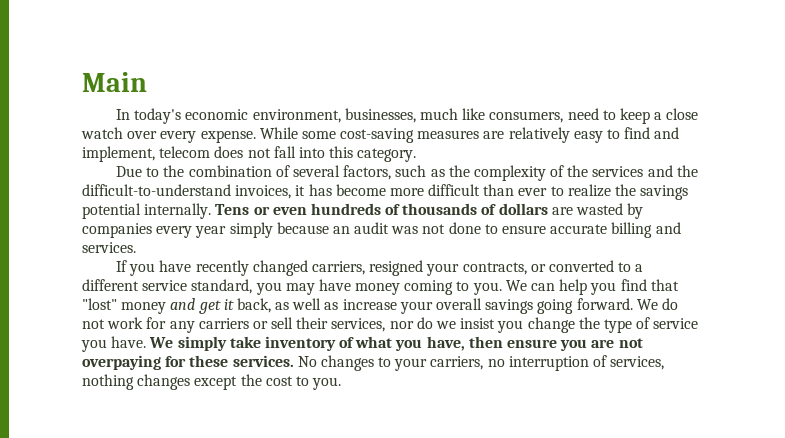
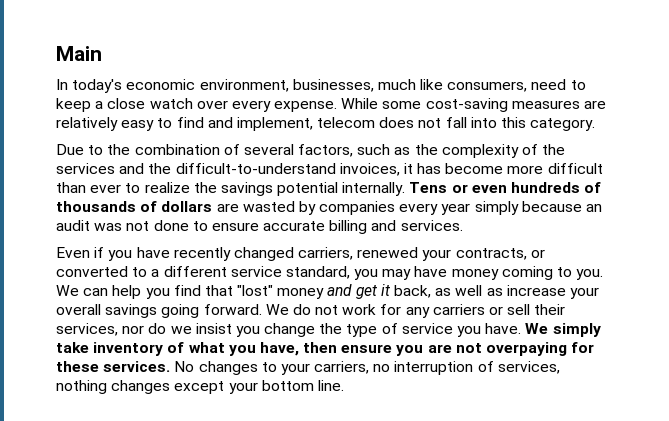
- If you have recently changed carriers, resigned your contracts, or converted to a different service standard, you may have money coming to you.
+ Even if you have recently changed carriers, renewed your contracts, or converted to a different service standard, you may have money coming to you.
- No changes to your carriers, no interruption of services, nothing changes except the cost to you.
+ No changes to your carriers, no interruption of services, nothing changes except your bottom line.

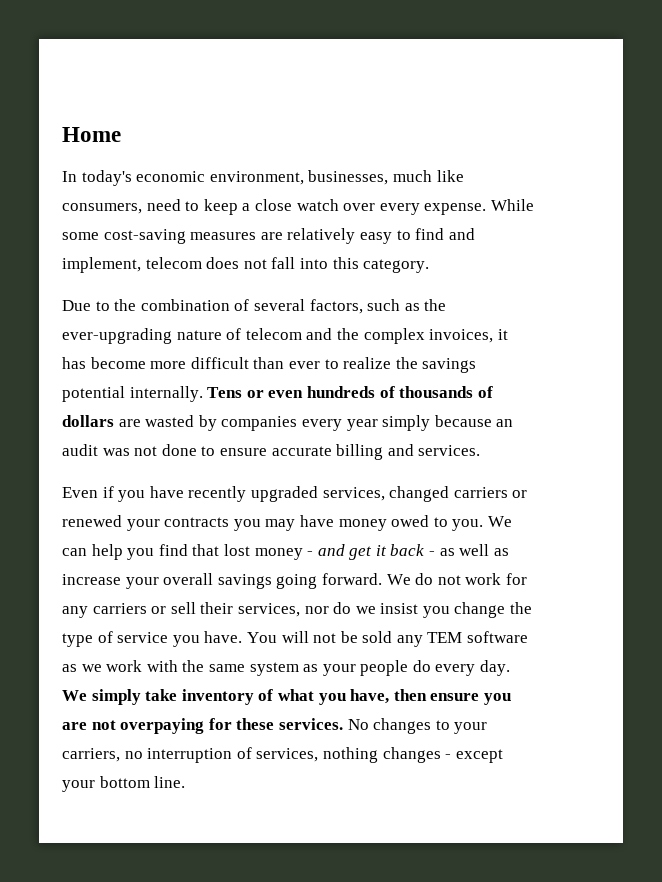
- Main
+ Home
- Due to the combination of several factors, such as the complexity of the services and the difficult-to-understand invoices, it has become more difficult than ever to realize the savings potential internally.
+ Due to the combination of several factors, such as the ever-upgrading nature of telecom and the complex invoices, it has become more difficult than ever to realize the savings potential internally.
- Even if you have recently changed carriers, renewed your contracts, or converted to a different service standard, you may have money coming to you.
+ Even if you have recently upgraded services, changed carriers or renewed your contracts you may have money owed to you.
- We can help you find that "lost" money and get it back, as well as increase your overall savings going forward.
+ We can help you find that lost money - and get it back - as well as increase your overall savings going forward.
+ You will not be sold any TEM software as we work with the same system as your people do every day.
- No changes to your carriers, no interruption of services, nothing changes except your bottom line.
+ No changes to your carriers, no interruption of services, nothing changes - except your bottom line.

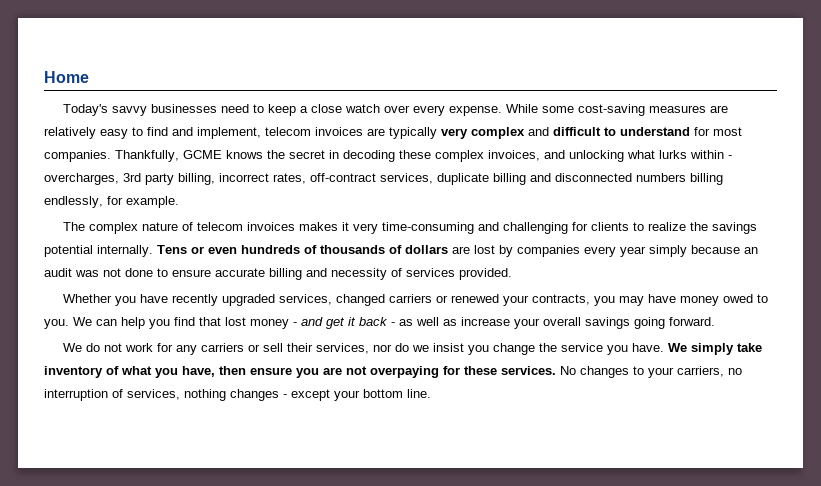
- In today's economic environment, businesses, much like consumers, need to keep a close watch over every expense.
+ Today's savvy businesses need to keep a close watch over every expense.
- While some cost-saving measures are relatively easy to find and implement, telecom does not fall into this category.
- Due to the combination of several factors, such as the ever-upgrading nature of telecom and the complex invoices, it has become more difficult than ever to realize the savings potential internally.
+ While some cost-saving measures are relatively easy to find and implement, telecom invoices are typically very complex and difficult to understand for most companies. Thankfully, GCME knows the secret in decoding these complex invoices, and unlocking what lurks within - overcharges, 3rd party billing, incorrect rates, off-contract services, duplicate billing and disconnected numbers billing endlessly, for example.
+ The complex nature of telecom invoices makes it very time-consuming and challenging for clients to realize the savings potential internally.
- Tens or even hundreds of thousands of dollars are wasted by companies every year simply because an audit was not done to ensure accurate billing and services.
- Even if you have recently upgraded services, changed carriers or renewed your contracts you may have money owed to you.
+ Tens or even hundreds of thousands of dollars are lost by companies every year simply because an audit was not done to ensure accurate billing and necessity of services provided.
+ Whether you have recently upgraded services, changed carriers or renewed your contracts, you may have money owed to you.
- We can help you find that lost money - and get it back - as well as increase your overall savings going forward. We do not work for any carriers or sell their services, nor do we insist you change the type of service you have.
+ We can help you find that lost money - and get it back - as well as increase your overall savings going forward.
+ We do not work for any carriers or sell their services, nor do we insist you change the service you have.
- You will not be sold any TEM software as we work with the same system as your people do every day.

